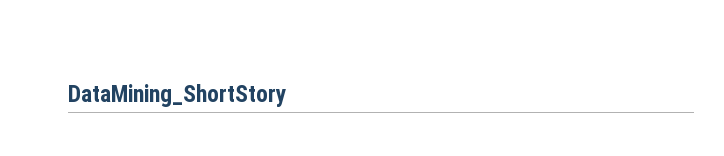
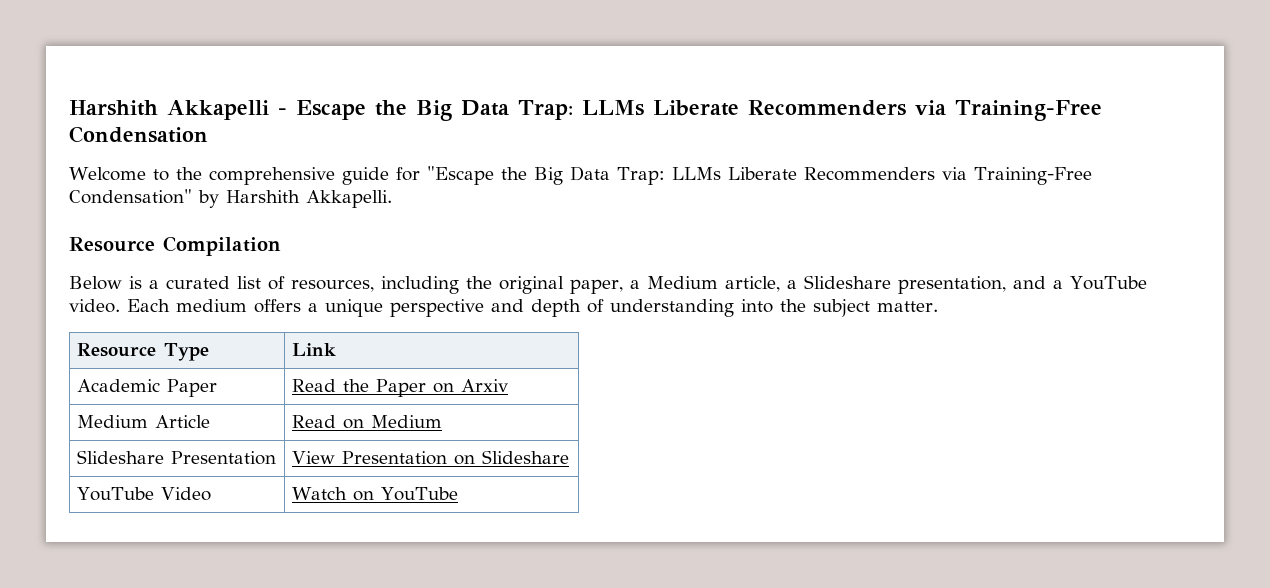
- DataMining_ShortStory
+ Harshith Akkapelli - Escape the Big Data Trap: LLMs Liberate Recommenders via Training-Free Condensation
+ Welcome to the comprehensive guide for "Escape the Big Data Trap: LLMs Liberate Recommenders via Training-Free Condensation" by Harshith Akkapelli.
+ Resource Compilation
+ Below is a curated list of resources, including the original paper, a Medium article, a Slideshare presentation, and a YouTube video. Each medium offers a unique perspective and depth of understanding into the subject matter.
+ Resource Type | Link
+ Academic Paper | Read the Paper on Arxiv
+ Medium Article | Read on Medium
+ Slideshare Presentation | View Presentation on Slideshare
+ YouTube Video | Watch on YouTube

